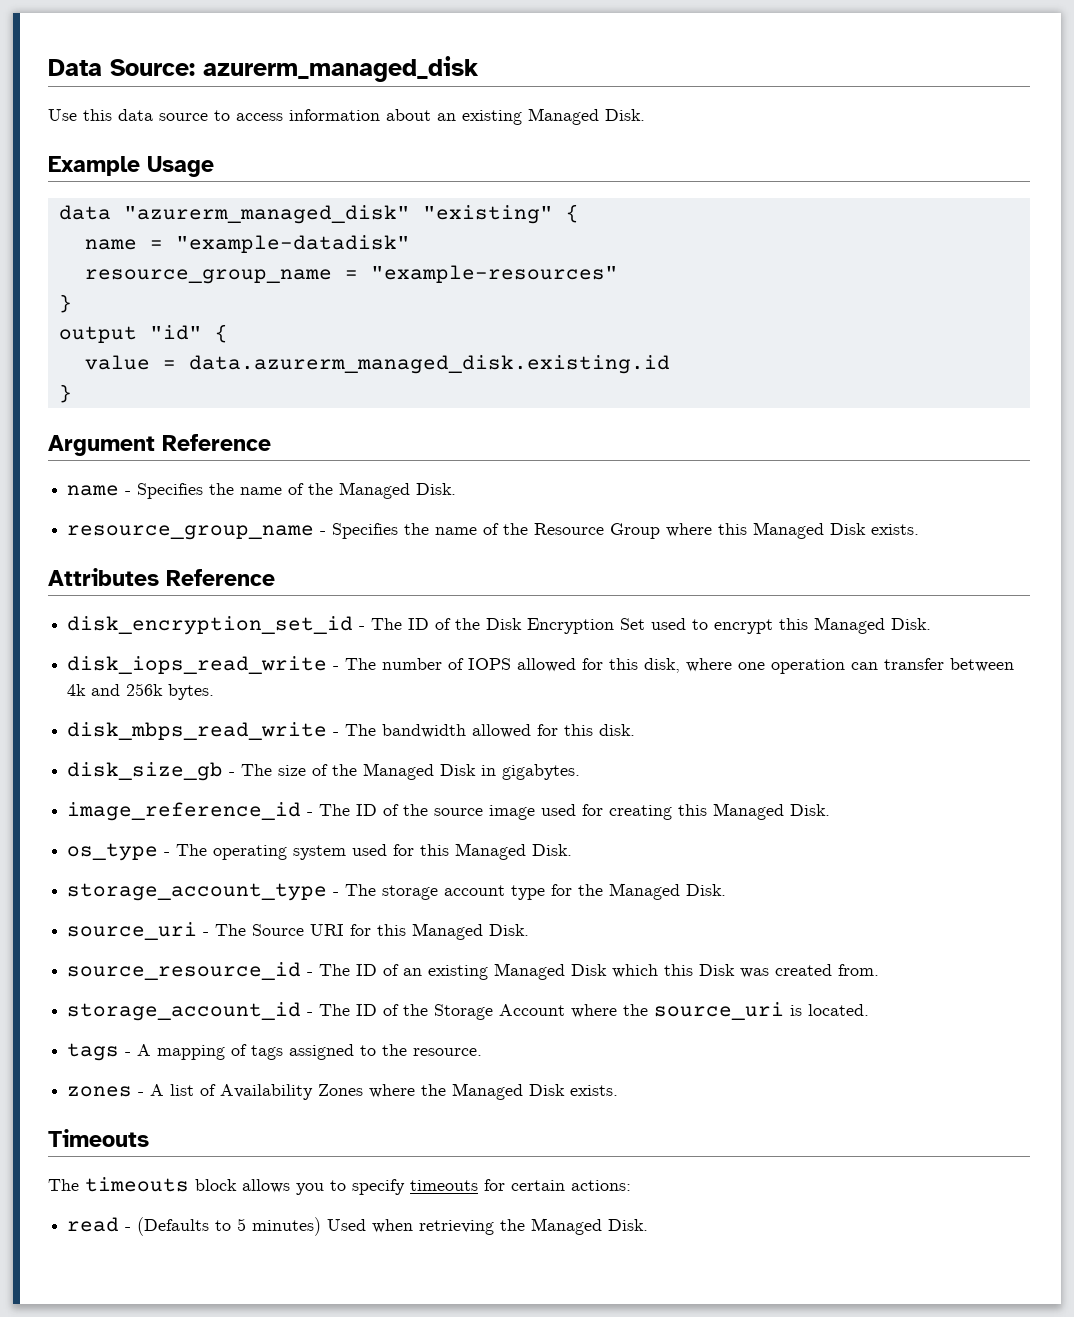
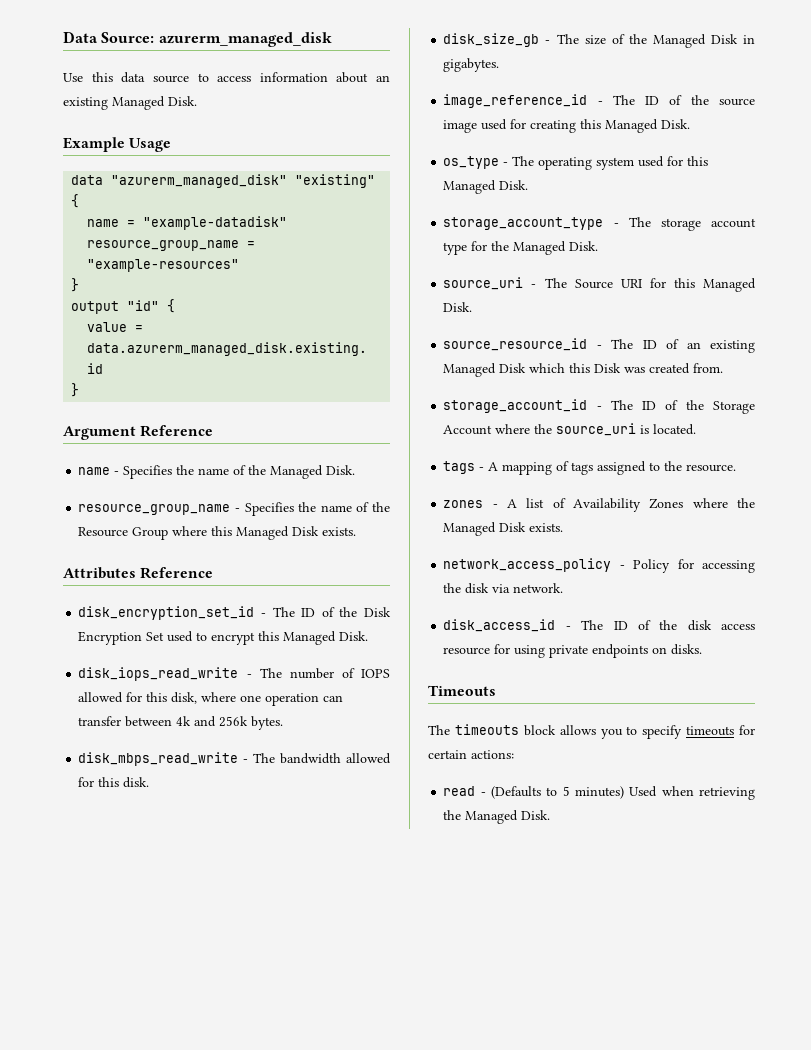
+ network_access_policy - Policy for accessing the disk via network.
+ disk_access_id - The ID of the disk access resource for using private endpoints on disks.

